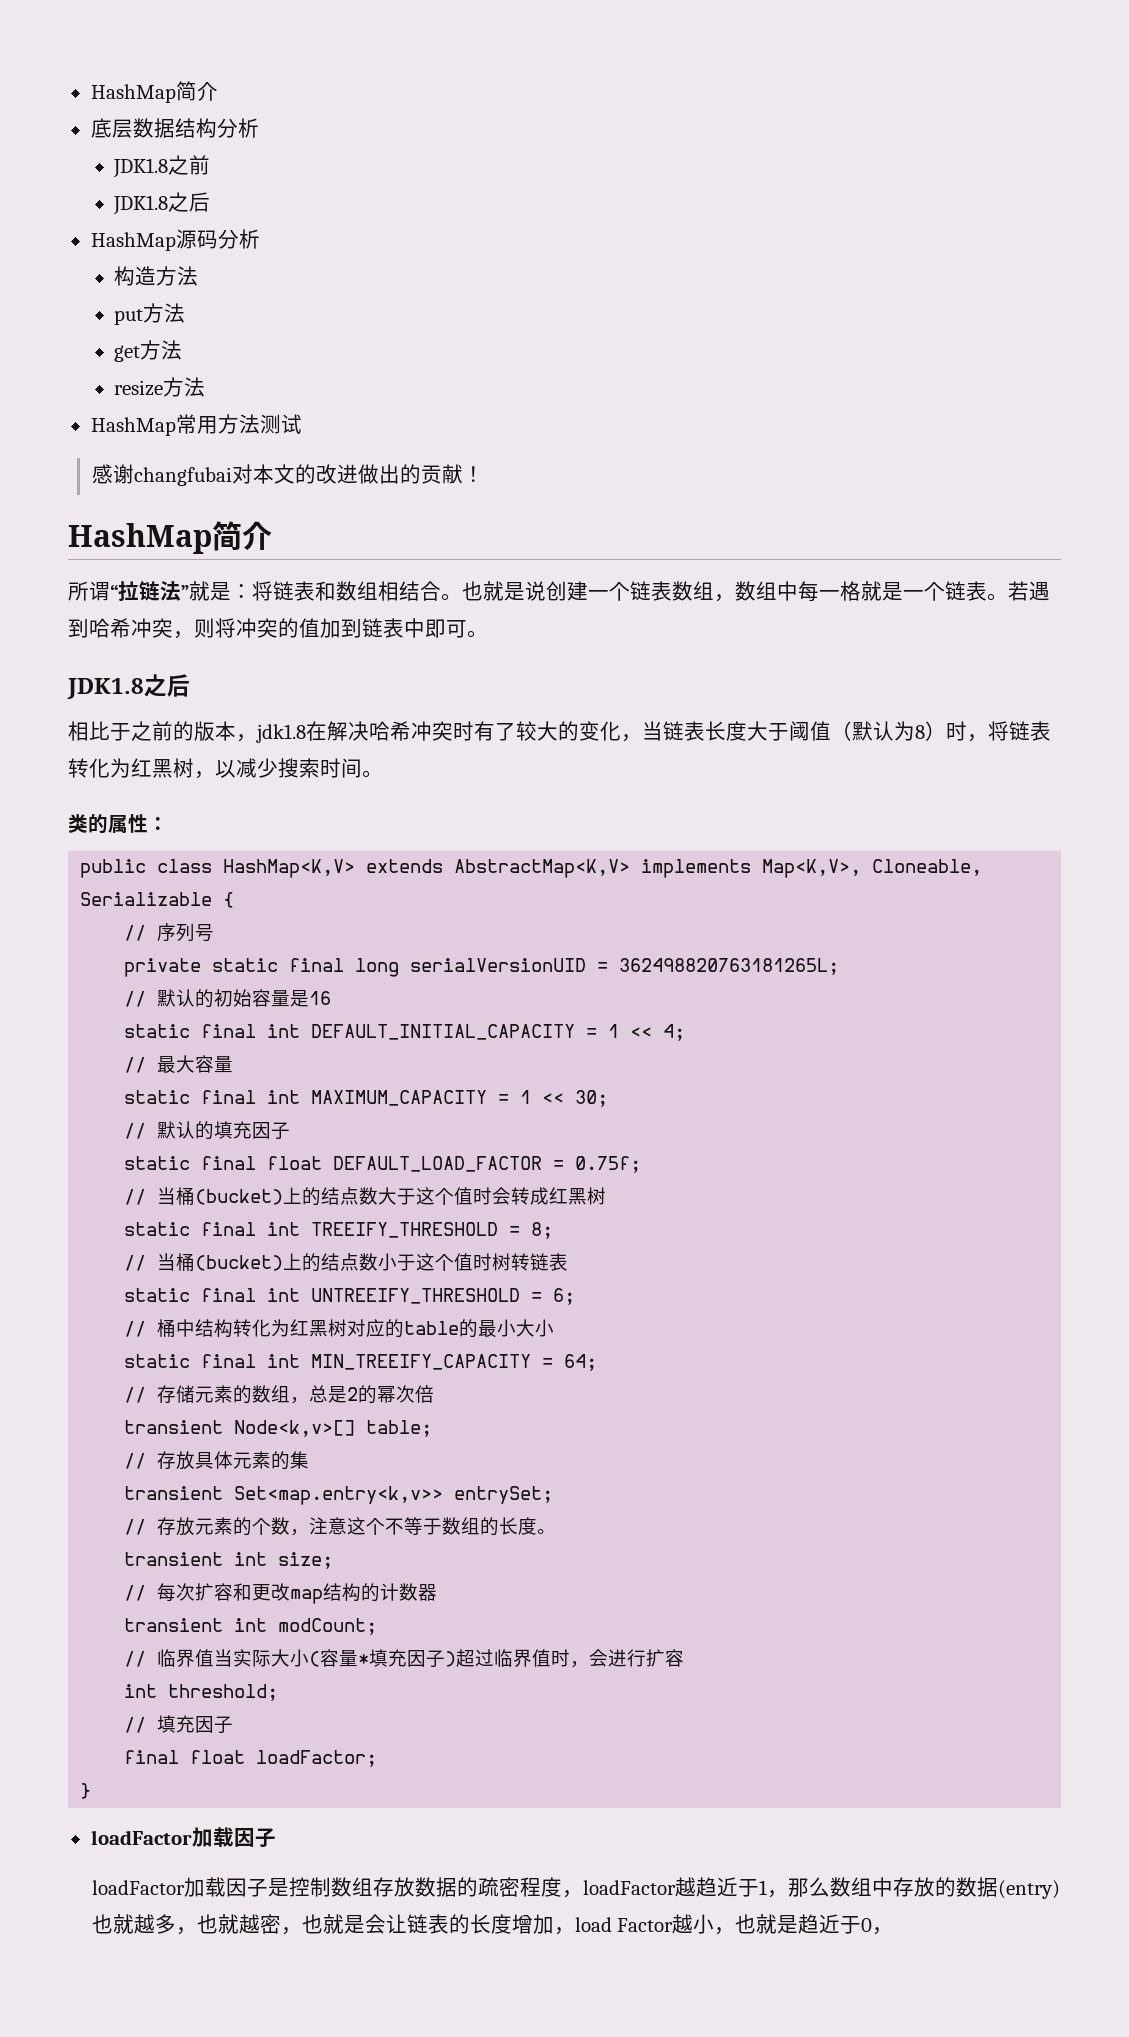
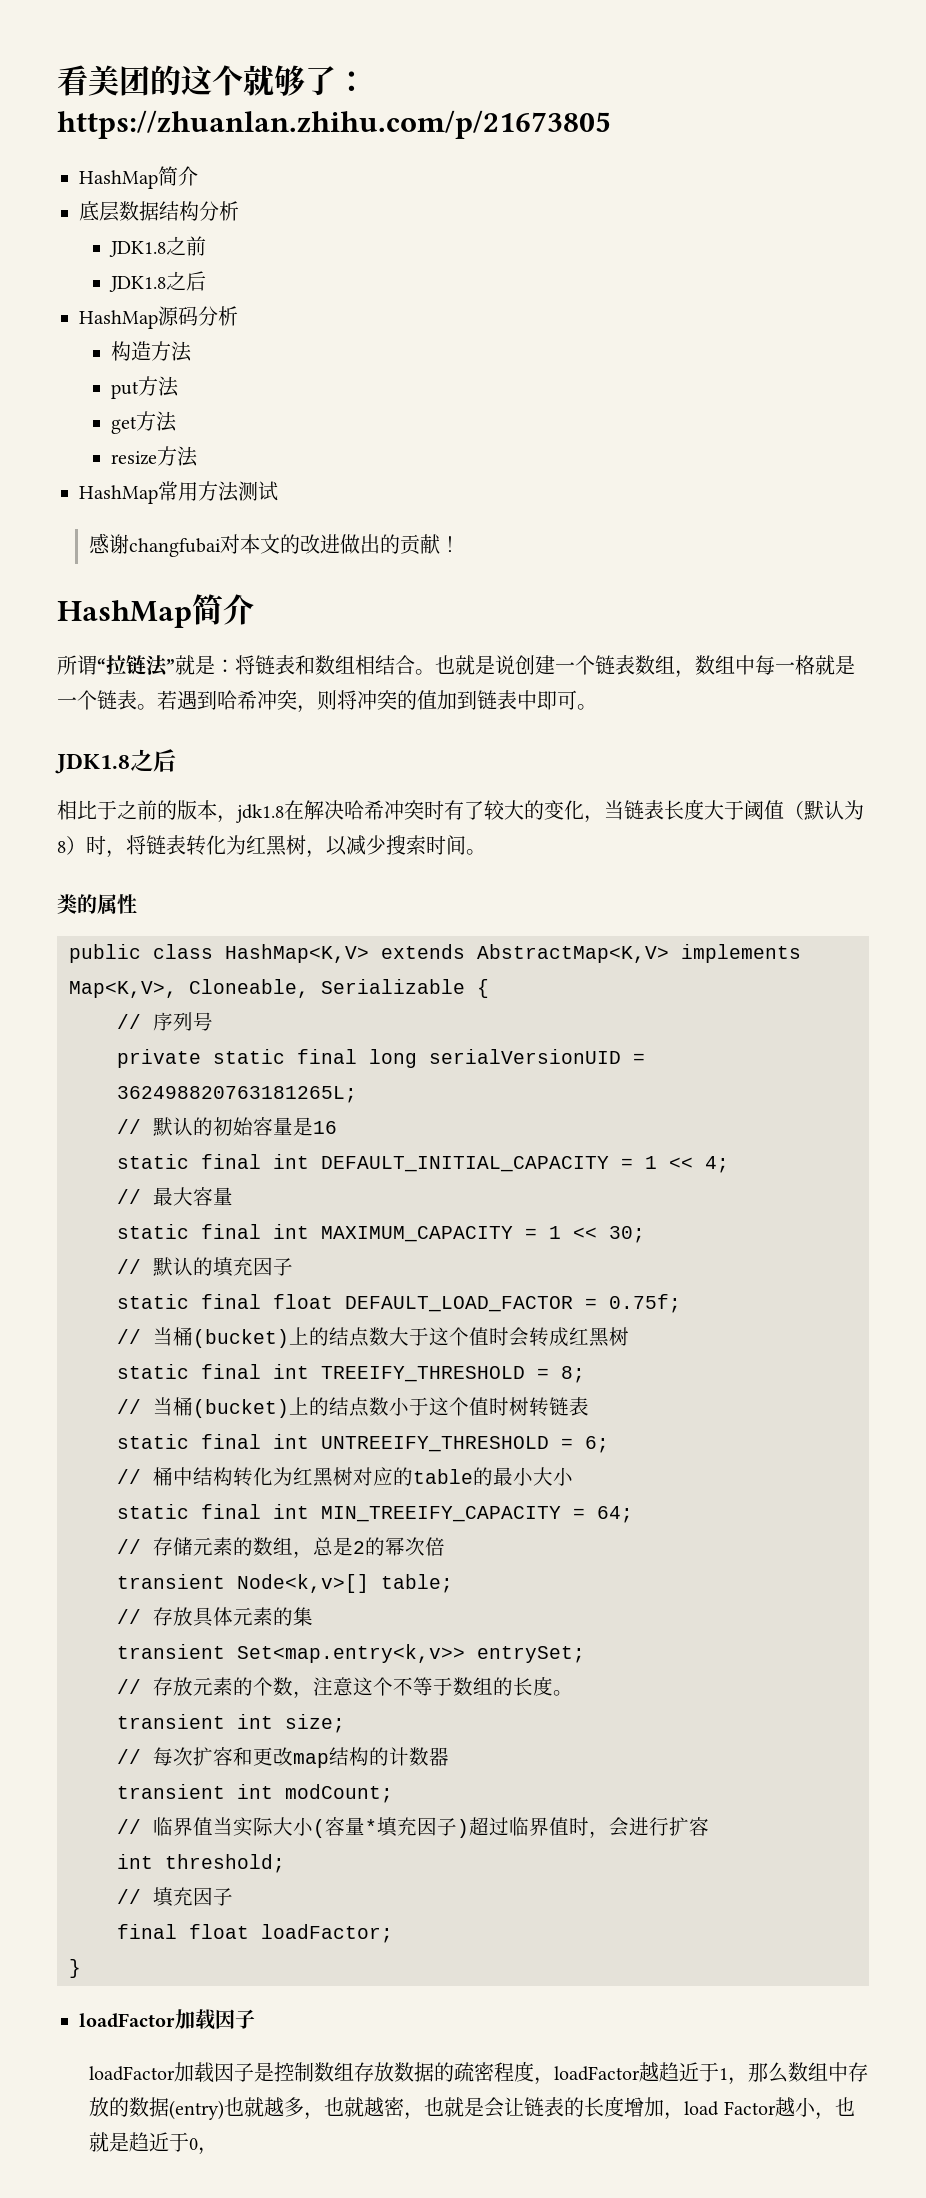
+ 看美团的这个就够了：https://zhuanlan.zhihu.com/p/21673805
- 类的属性：
+ 类的属性

